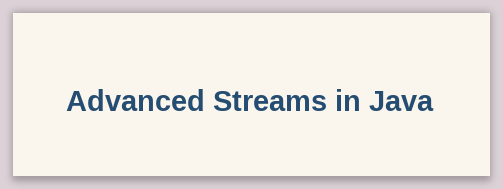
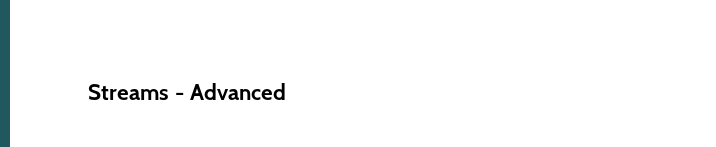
- Advanced Streams in Java
+ Streams - Advanced

